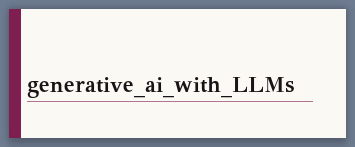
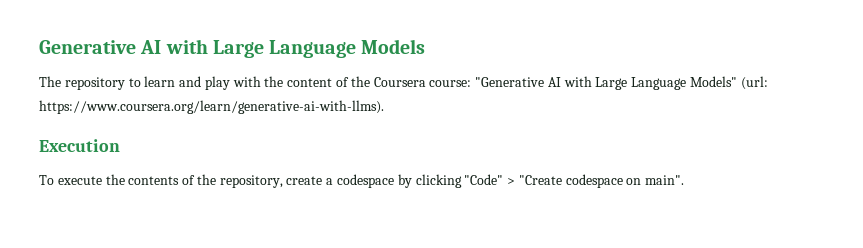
- generative_ai_with_LLMs
+ Generative AI with Large Language Models
+ The repository to learn and play with the content of the Coursera course: "Generative AI with Large Language Models" (url: https://www.coursera.org/learn/generative-ai-with-llms).
+ Execution
+ To execute the contents of the repository, create a codespace by clicking "Code" > "Create codespace on main".

